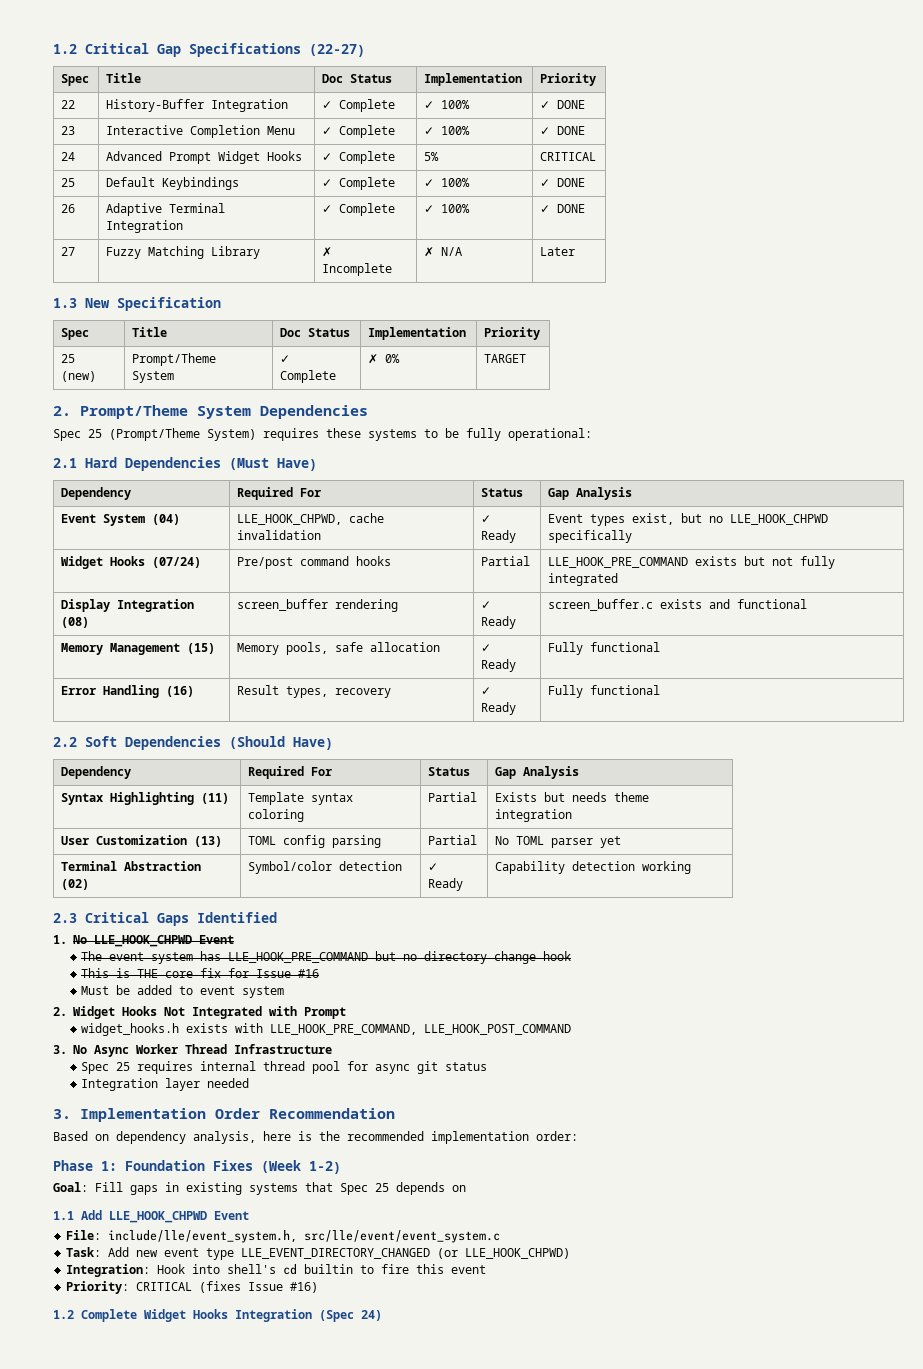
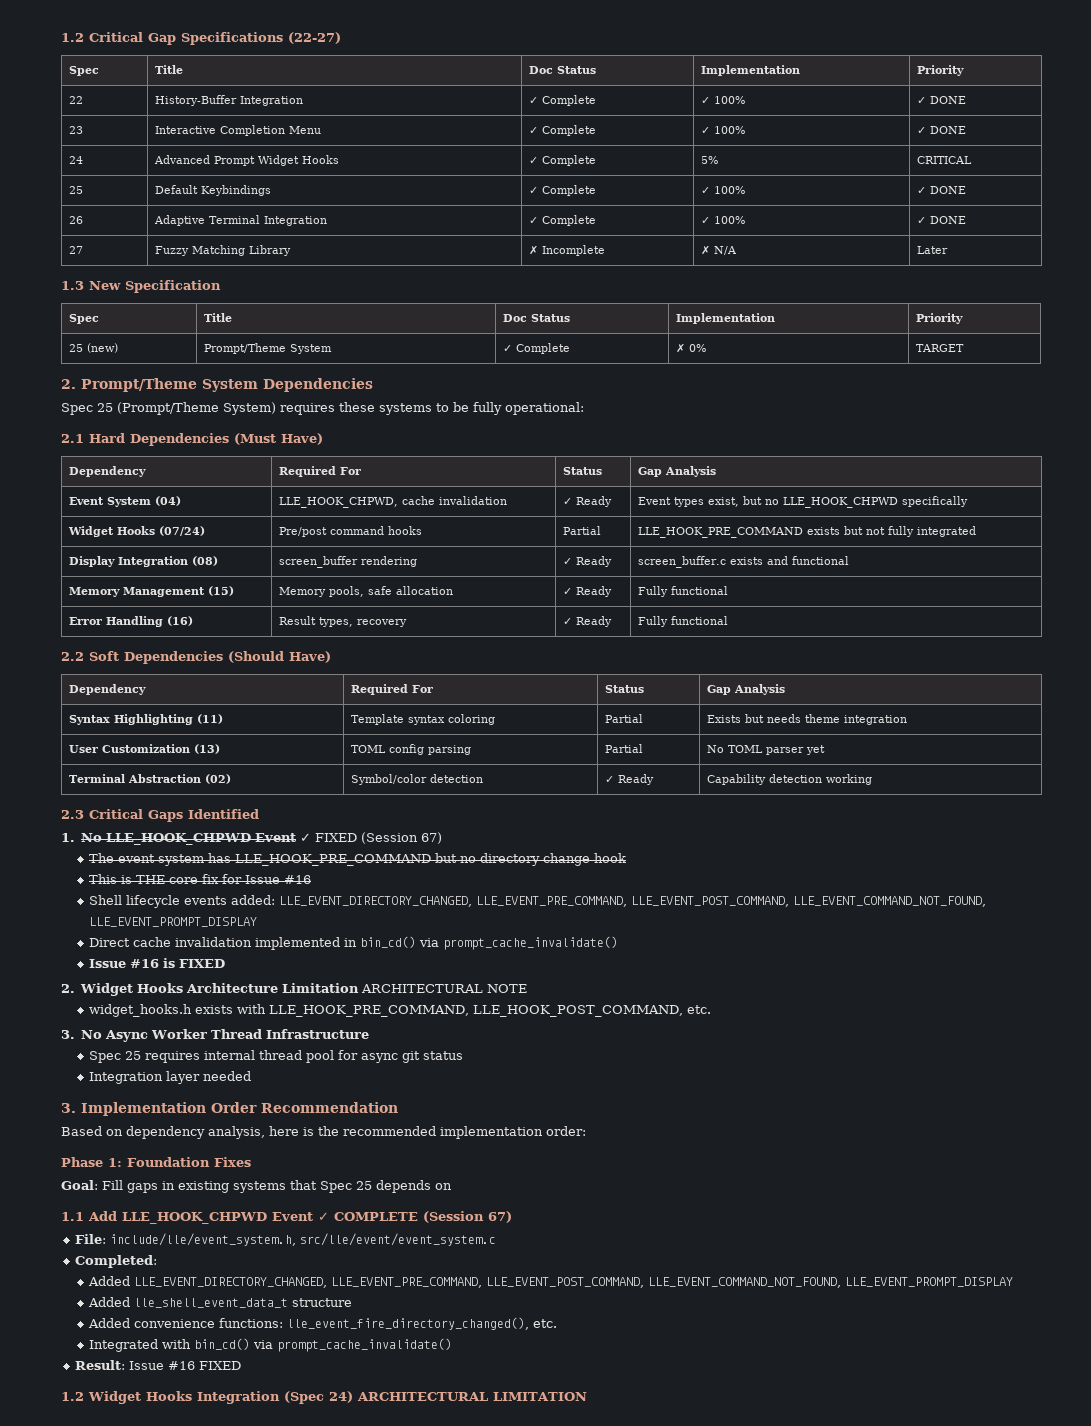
- 1. No LLE_HOOK_CHPWD Event
+ 1. No LLE_HOOK_CHPWD Event ✓ FIXED (Session 67)
- Must be added to event system
+ Shell lifecycle events added: LLE_EVENT_DIRECTORY_CHANGED, LLE_EVENT_PRE_COMMAND, LLE_EVENT_POST_COMMAND, LLE_EVENT_COMMAND_NOT_FOUND, LLE_EVENT_PROMPT_DISPLAY
+ Direct cache invalidation implemented in bin_cd() via prompt_cache_invalidate()
+ Issue #16 is FIXED
- 2. Widget Hooks Not Integrated with Prompt
+ 2. Widget Hooks Architecture Limitation ARCHITECTURAL NOTE
- widget_hooks.h exists with LLE_HOOK_PRE_COMMAND, LLE_HOOK_POST_COMMAND
+ widget_hooks.h exists with LLE_HOOK_PRE_COMMAND, LLE_HOOK_POST_COMMAND, etc.
- Phase 1: Foundation Fixes (Week 1-2)
+ Phase 1: Foundation Fixes
- 1.1 Add LLE_HOOK_CHPWD Event
+ 1.1 Add LLE_HOOK_CHPWD Event ✓ COMPLETE (Session 67)
- Task: Add new event type LLE_EVENT_DIRECTORY_CHANGED (or LLE_HOOK_CHPWD)
- Integration: Hook into shell's cd builtin to fire this event
- Priority: CRITICAL (fixes Issue #16)
- 1.2 Complete Widget Hooks Integration (Spec 24)
+ Completed:
+ Added LLE_EVENT_DIRECTORY_CHANGED, LLE_EVENT_PRE_COMMAND, LLE_EVENT_POST_COMMAND, LLE_EVENT_COMMAND_NOT_FOUND, LLE_EVENT_PROMPT_DISPLAY
+ Added lle_shell_event_data_t structure
+ Added convenience functions: lle_event_fire_directory_changed(), etc.
+ Integrated with bin_cd() via prompt_cache_invalidate()
+ Result: Issue #16 FIXED
+ 1.2 Widget Hooks Integration (Spec 24) ARCHITECTURAL LIMITATION

